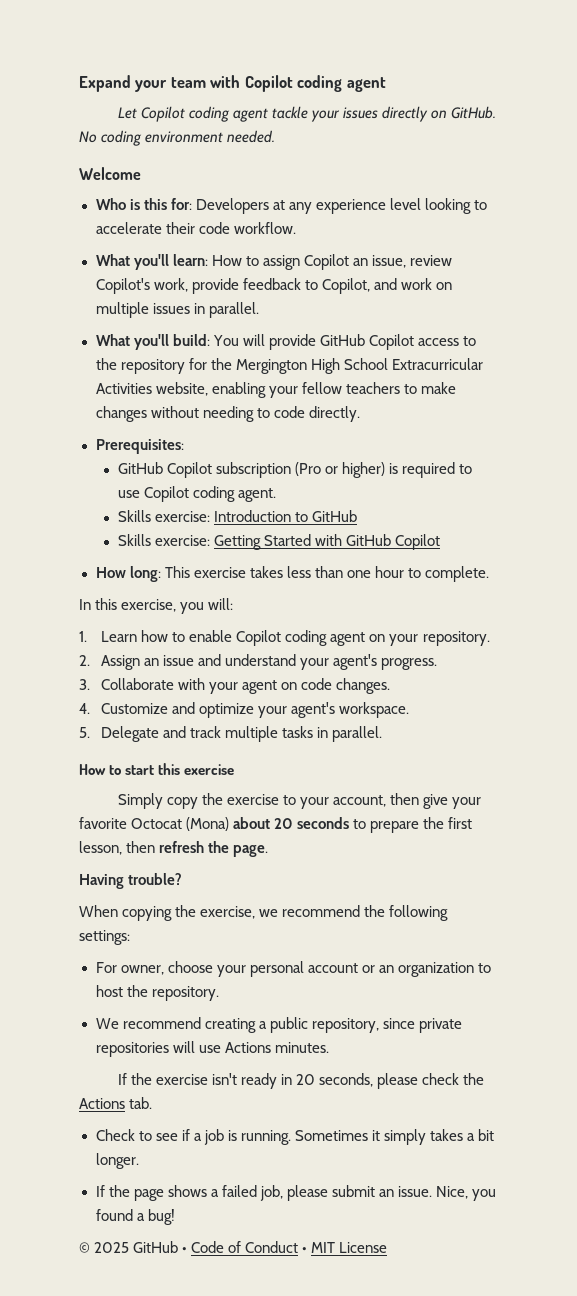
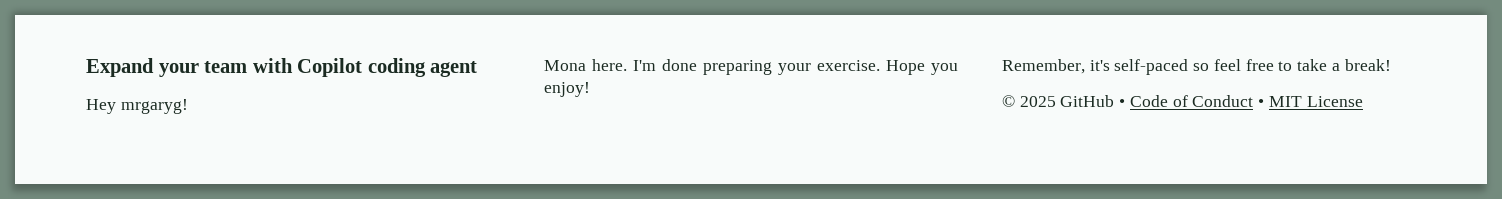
- Let Copilot coding agent tackle your issues directly on GitHub. No coding environment needed.
- Welcome
- Who is this for: Developers at any experience level looking to accelerate their code workflow.
- What you'll learn: How to assign Copilot an issue, review Copilot's work, provide feedback to Copilot, and work on multiple issues in parallel.
- What you'll build: You will provide GitHub Copilot access to the repository for the Mergington High School Extracurricular Activities website, enabling your fellow teachers to make changes without needing to code directly.
- Prerequisites:
- GitHub Copilot subscription (Pro or higher) is required to use Copilot coding agent.
- Skills exercise: Introduction to GitHub
- Skills exercise: Getting Started with GitHub Copilot
- How long: This exercise takes less than one hour to complete.
- In this exercise, you will:
- 1. Learn how to enable Copilot coding agent on your repository.
- 2. Assign an issue and understand your agent's progress.
- 3. Collaborate with your agent on code changes.
- 4. Customize and optimize your agent's workspace.
- 5. Delegate and track multiple tasks in parallel.
- How to start this exercise
- Simply copy the exercise to your account, then give your favorite Octocat (Mona) about 20 seconds to prepare the first lesson, then refresh the page.
- Having trouble?
- When copying the exercise, we recommend the following settings:
- For owner, choose your personal account or an organization to host the repository.
- We recommend creating a public repository, since private repositories will use Actions minutes.
- If the exercise isn't ready in 20 seconds, please check the Actions tab.
- Check to see if a job is running. Sometimes it simply takes a bit longer.
- If the page shows a failed job, please submit an issue. Nice, you found a bug!
+ Hey mrgaryg!
+ Mona here. I'm done preparing your exercise. Hope you enjoy!
+ Remember, it's self-paced so feel free to take a break!

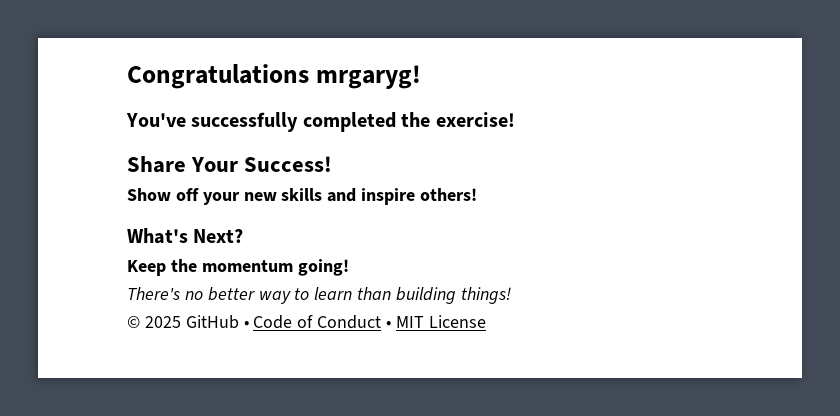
- Expand your team with Copilot coding agent
- Hey mrgaryg!
- Mona here. I'm done preparing your exercise. Hope you enjoy!
- Remember, it's self-paced so feel free to take a break!
+ Congratulations mrgaryg!
+ You've successfully completed the exercise!
+ Share Your Success!
+ Show off your new skills and inspire others!
+ What's Next?
+ Keep the momentum going!
+ There's no better way to learn than building things!

